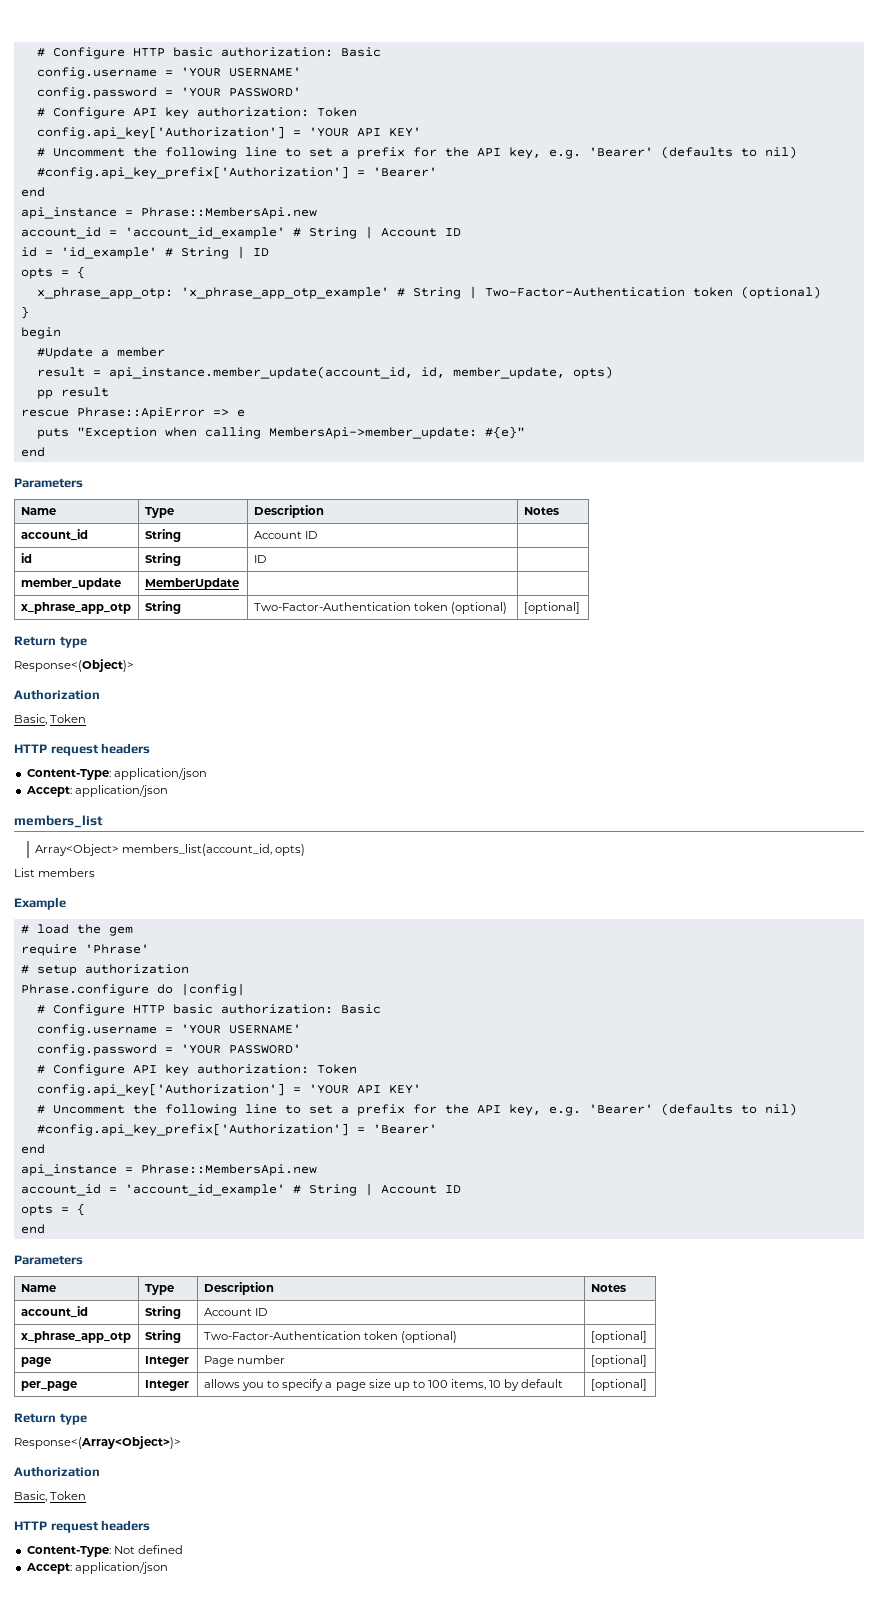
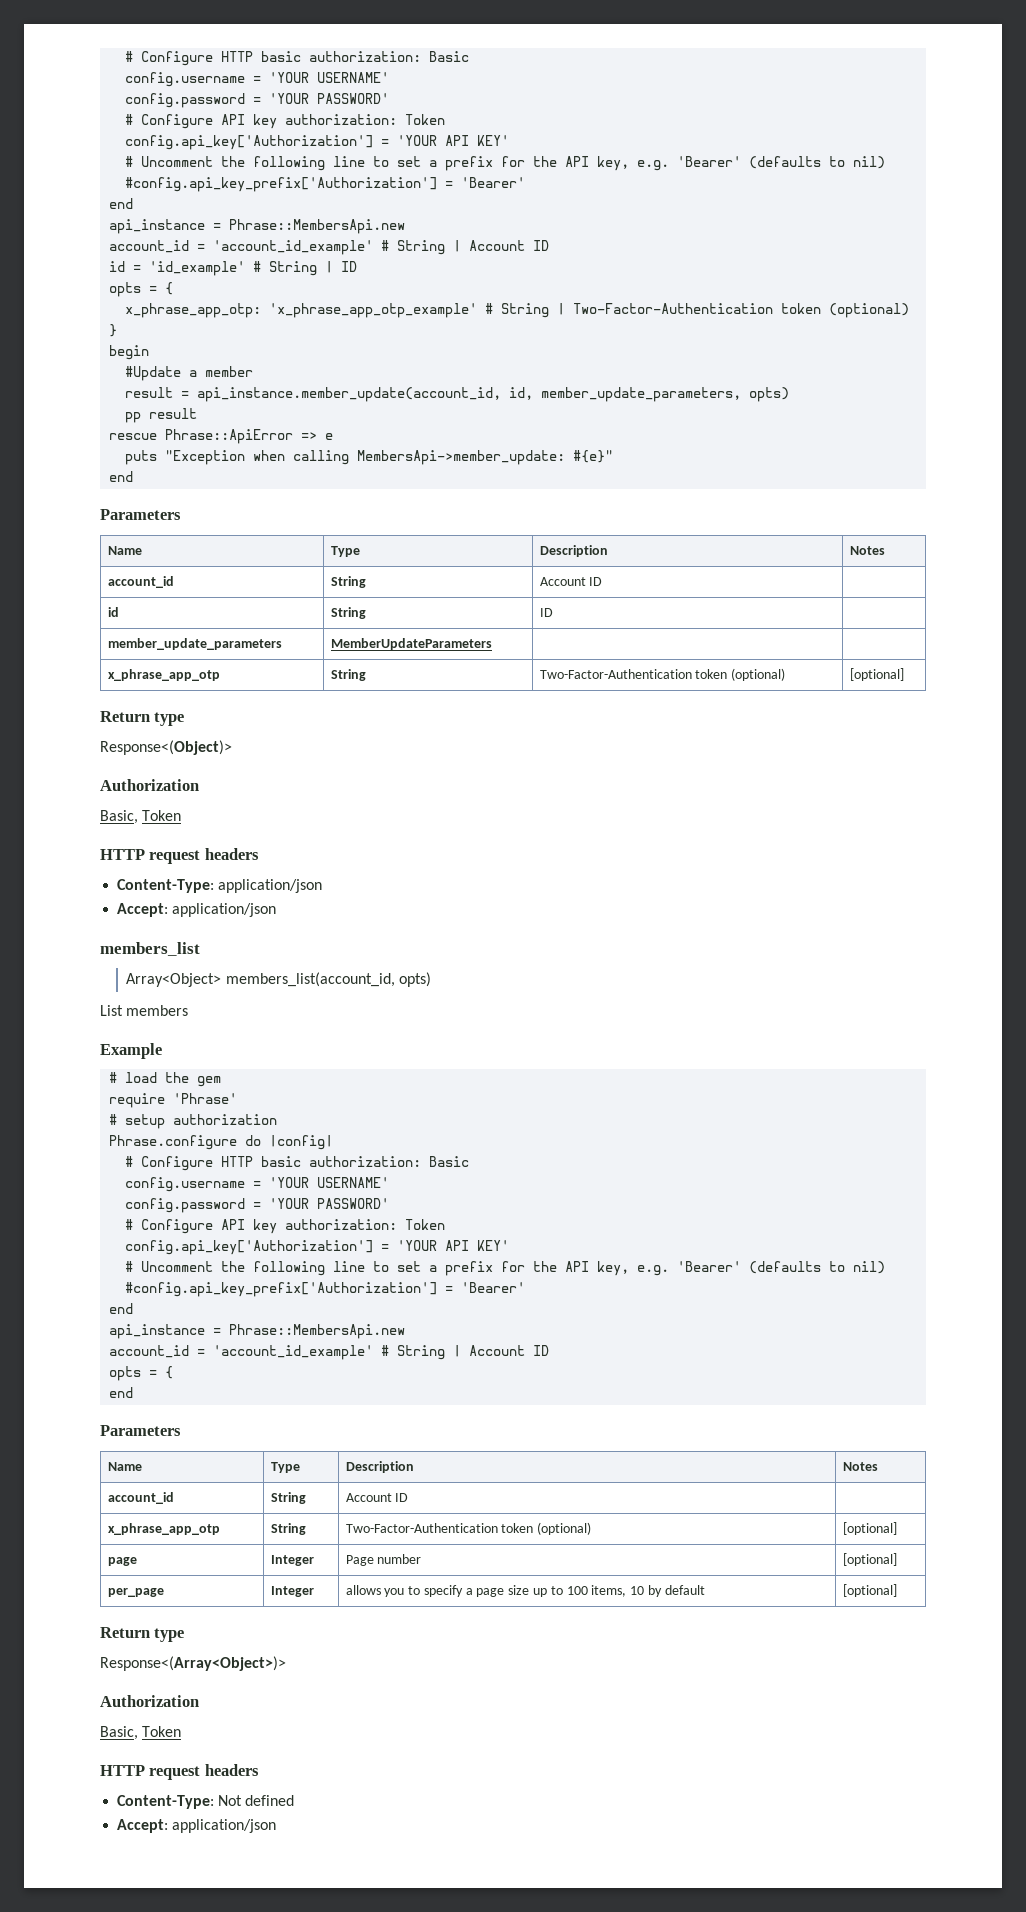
- result = api_instance.member_update(account_id, id, member_update, opts)
+ result = api_instance.member_update(account_id, id, member_update_parameters, opts)
- member_update | MemberUpdate | |
+ member_update_parameters | MemberUpdateParameters | |

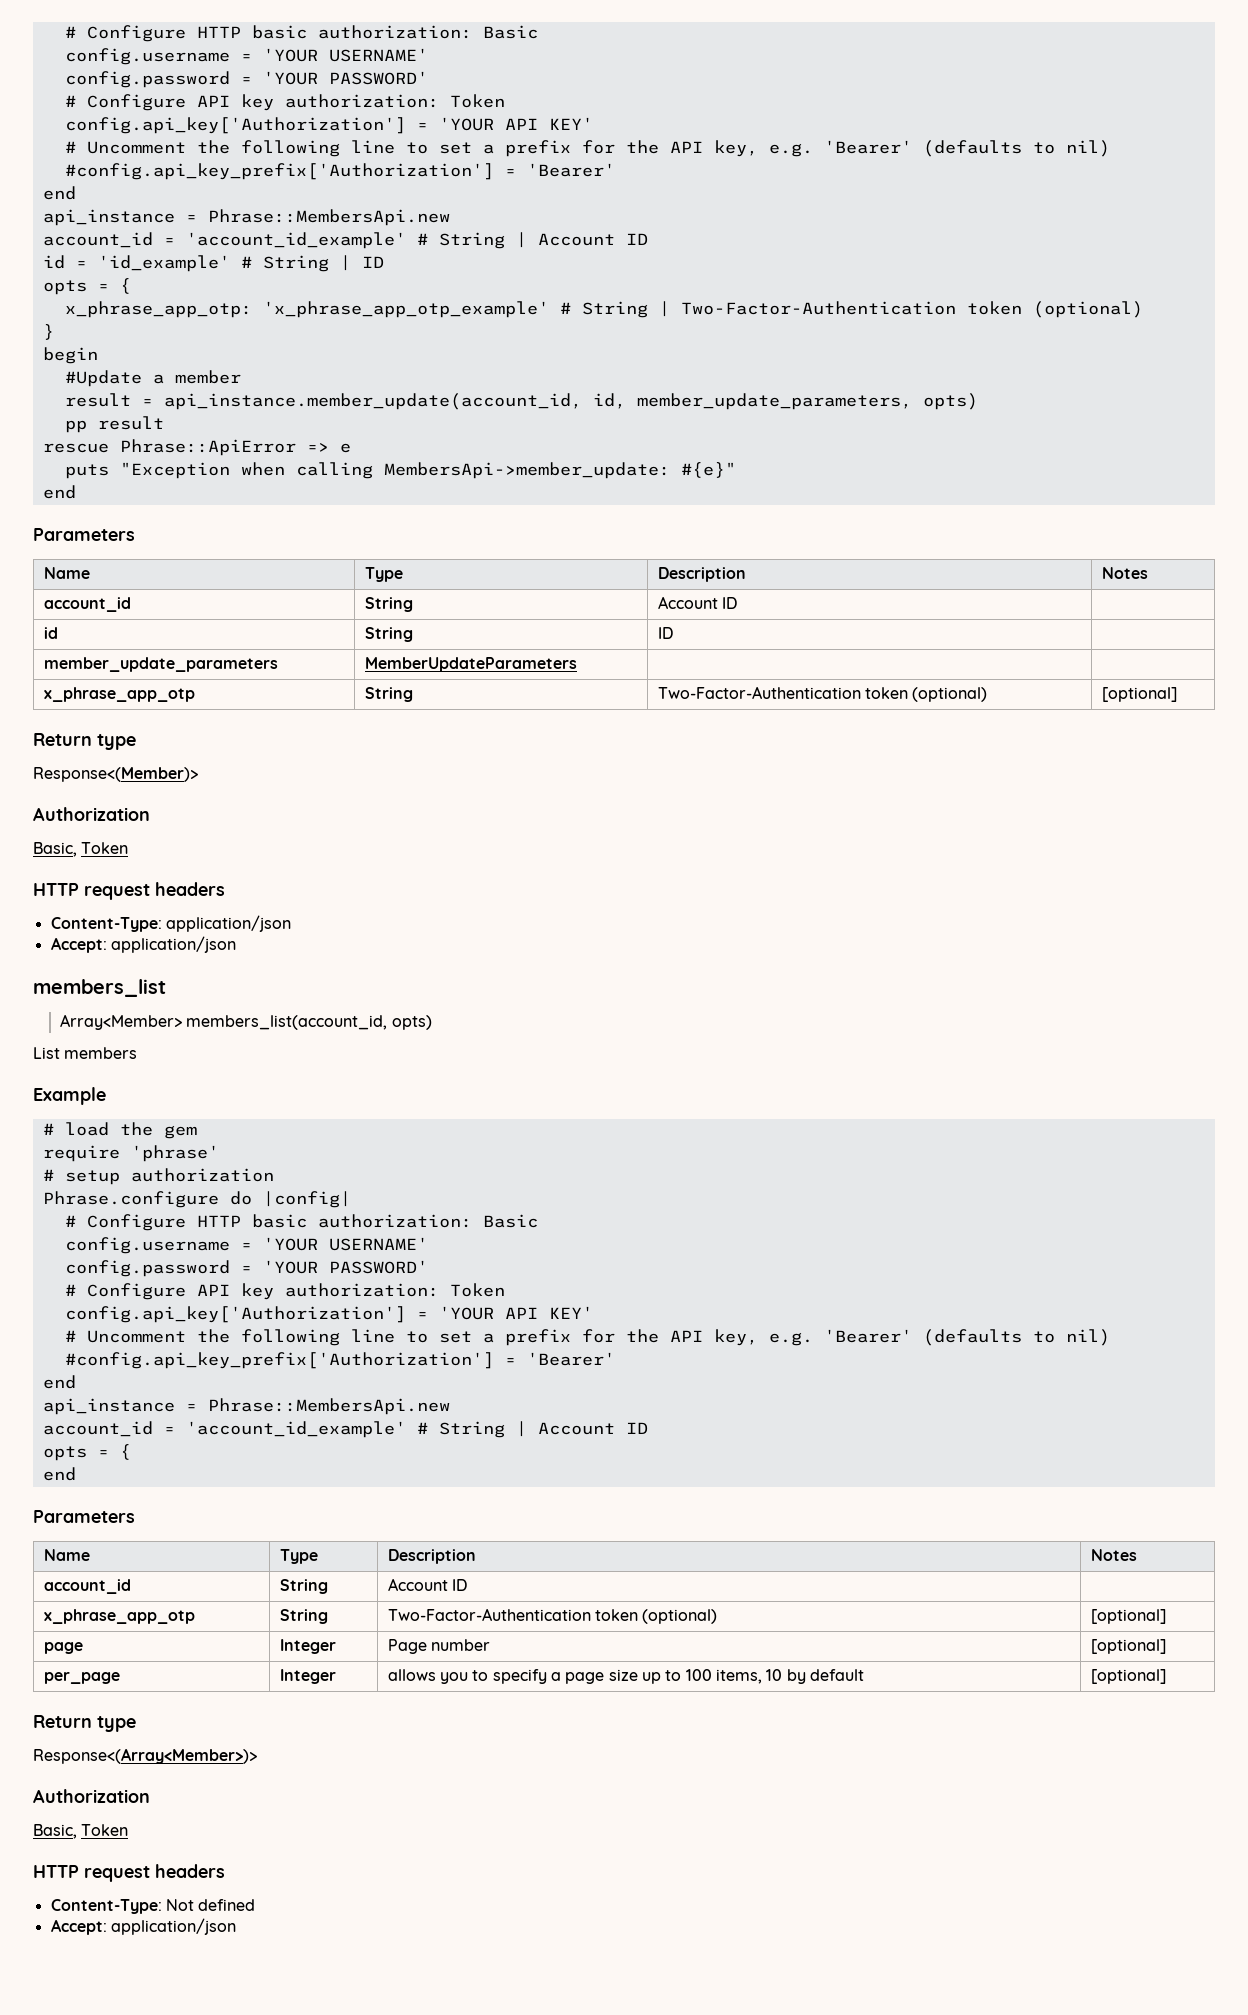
- Response<(Object)>
+ Response<(Member)>
- Array<Object> members_list(account_id, opts)
+ Array<Member> members_list(account_id, opts)
- require 'Phrase'
+ require 'phrase'
- Response<(Array<Object>)>
+ Response<(Array<Member>)>

